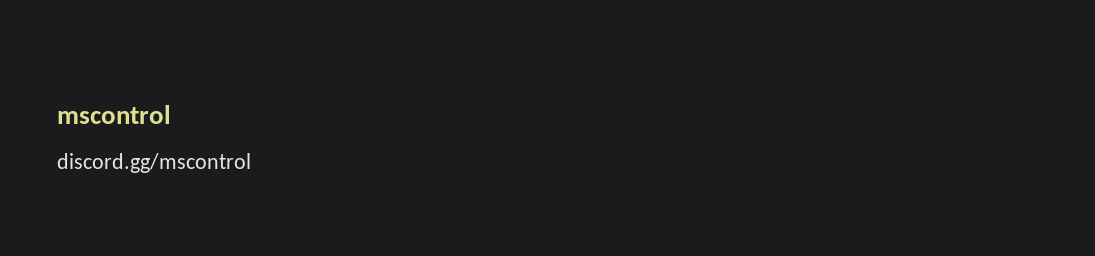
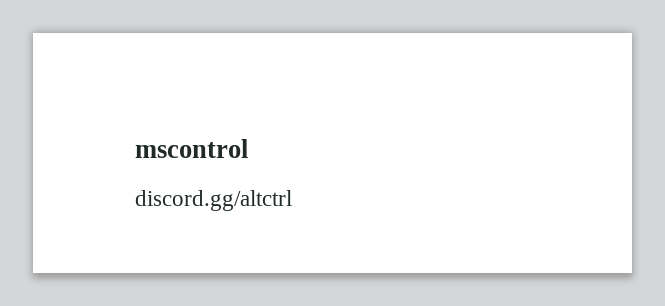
- discord.gg/mscontrol
+ discord.gg/altctrl

